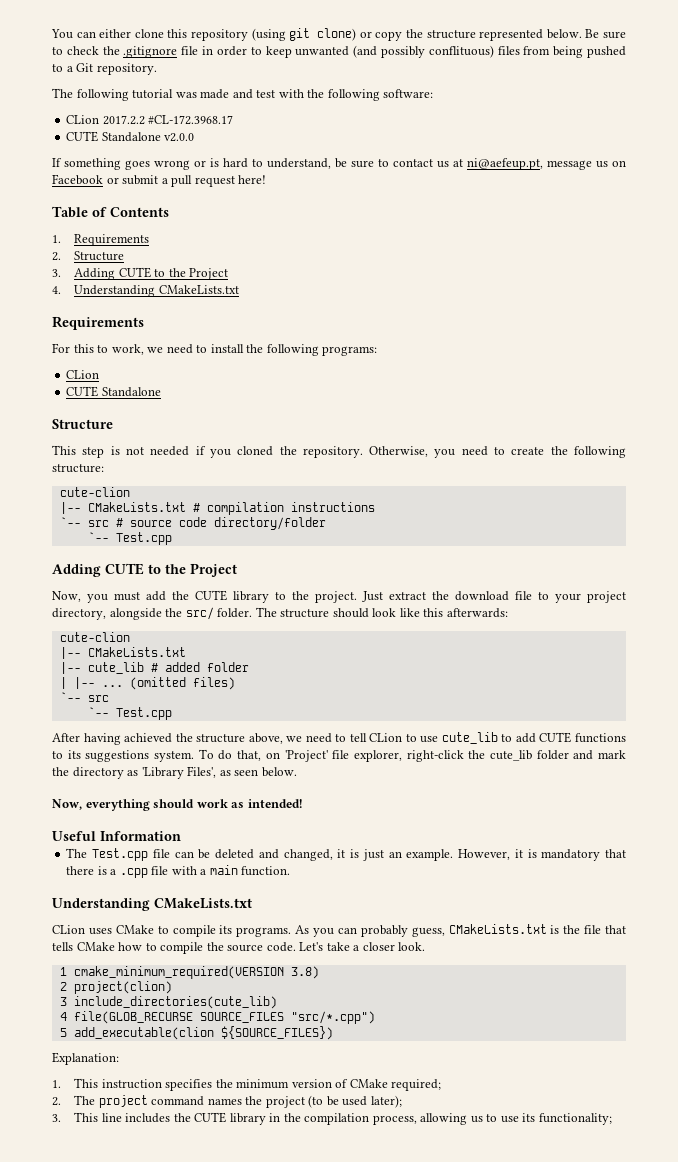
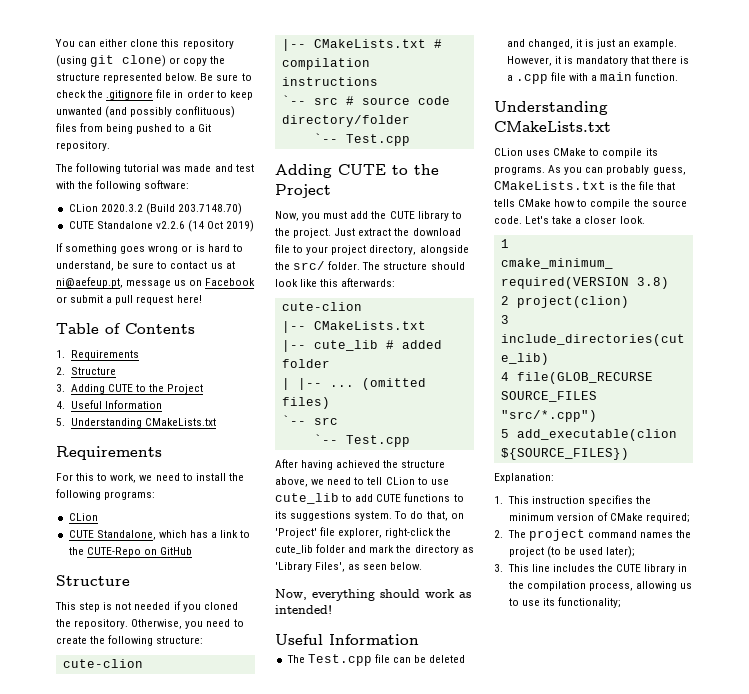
- CLion 2017.2.2 #CL-172.3968.17
- CUTE Standalone v2.0.0
+ CLion 2020.3.2 (Build 203.7148.70)
+ CUTE Standalone v2.2.6 (14 Oct 2019)
- 4. Understanding CMakeLists.txt
+ 4. Useful Information
+ 5. Understanding CMakeLists.txt
  For this to work, we need to install the following programs:
  CLion
- CUTE Standalone
+ CUTE Standalone, which has a link to the CUTE-Repo on GitHub

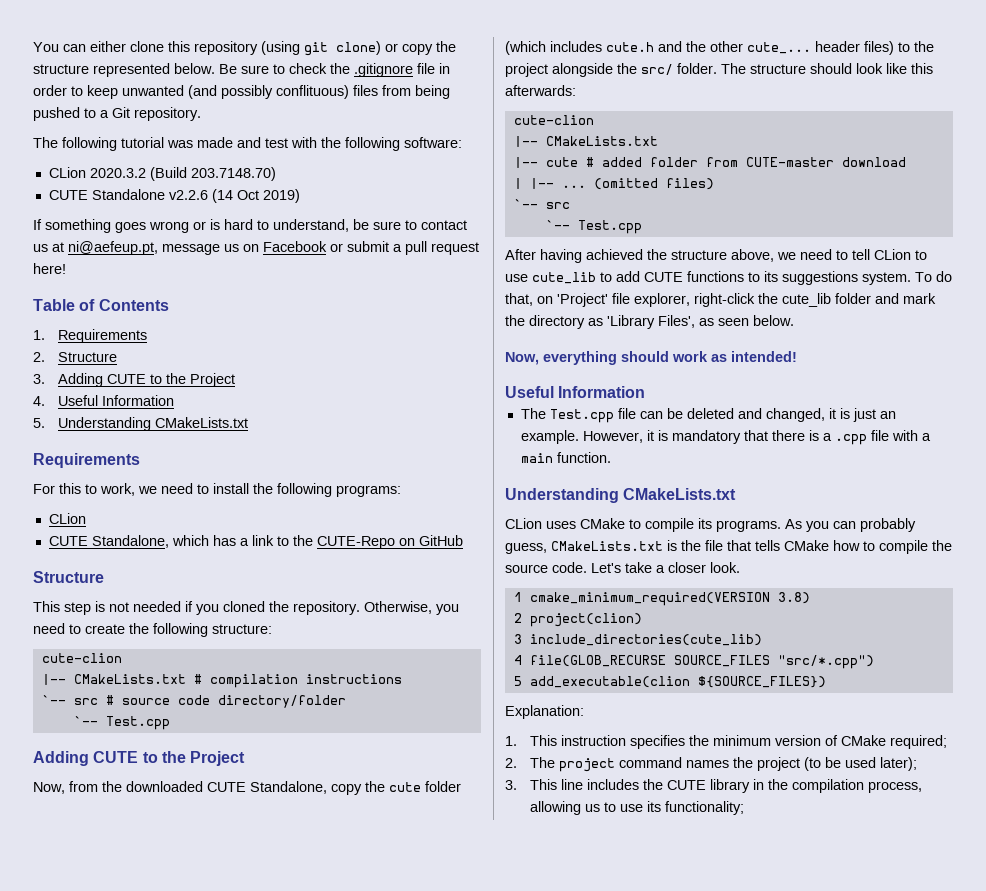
- Now, you must add the CUTE library to the project. Just extract the download file to your project directory, alongside the src/ folder.
+ Now, from the downloaded CUTE Standalone, copy the cute folder (which includes cute.h and the other cute_... header files) to the project alongside the src/ folder.
- |-- cute_lib # added folder
+ |-- cute # added folder from CUTE-master download

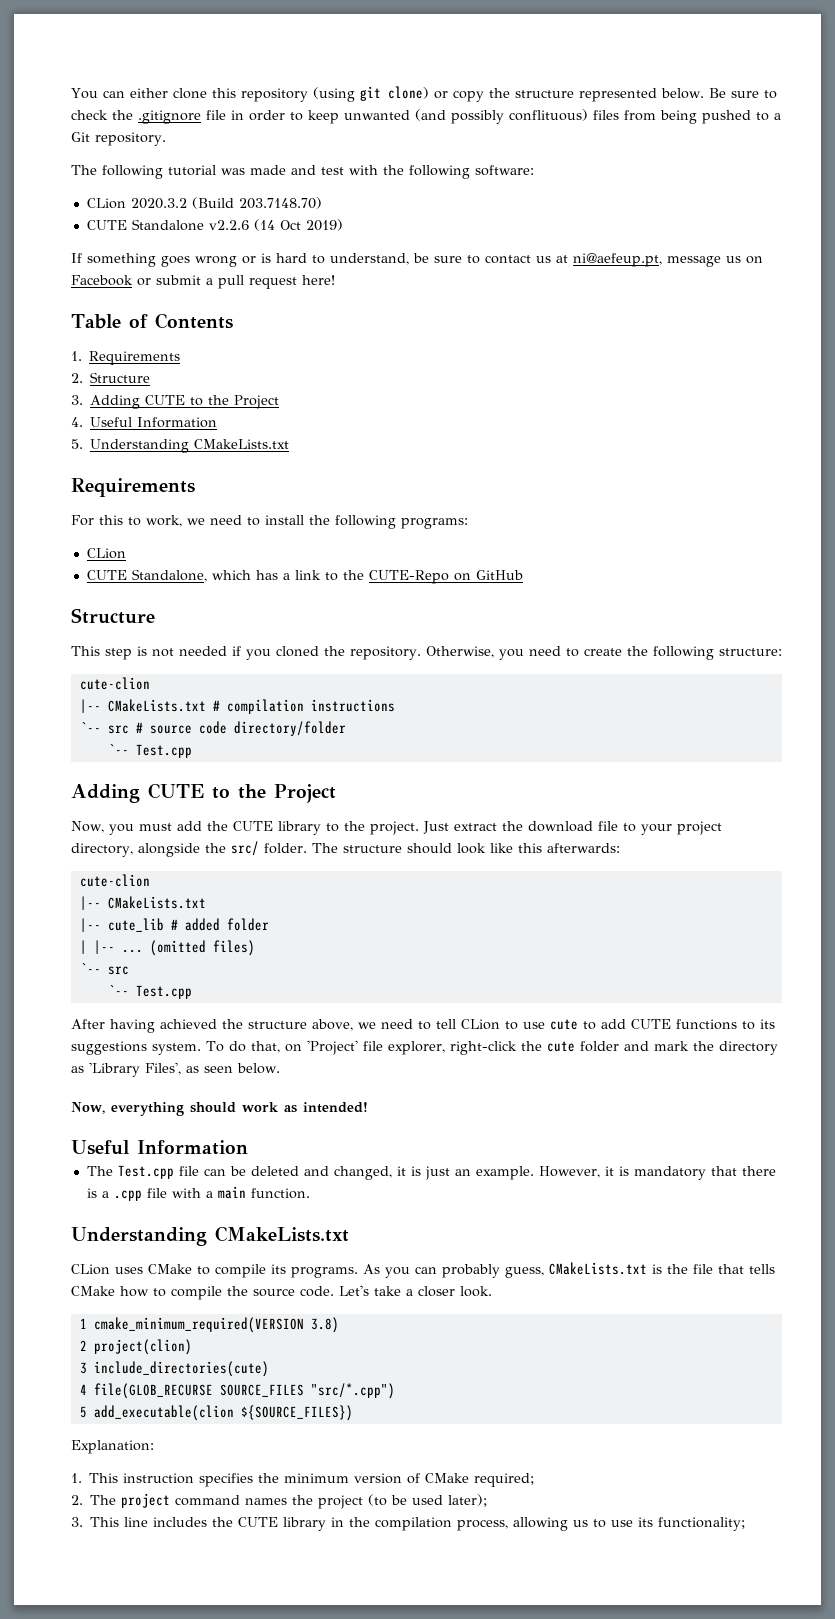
- Now, from the downloaded CUTE Standalone, copy the cute folder (which includes cute.h and the other cute_... header files) to the project alongside the src/ folder.
+ Now, you must add the CUTE library to the project. Just extract the download file to your project directory, alongside the src/ folder.
- |-- cute # added folder from CUTE-master download
+ |-- cute_lib # added folder
- After having achieved the structure above, we need to tell CLion to use cute_lib to add CUTE functions to its suggestions system.
+ After having achieved the structure above, we need to tell CLion to use cute to add CUTE functions to its suggestions system.
- To do that, on 'Project' file explorer, right-click the cute_lib folder and mark the directory as 'Library Files', as seen below.
+ To do that, on 'Project' file explorer, right-click the cute folder and mark the directory as 'Library Files', as seen below.
- 3 include_directories(cute_lib)
+ 3 include_directories(cute)

